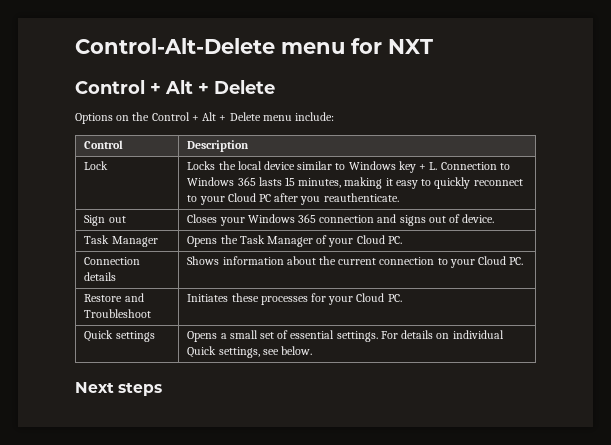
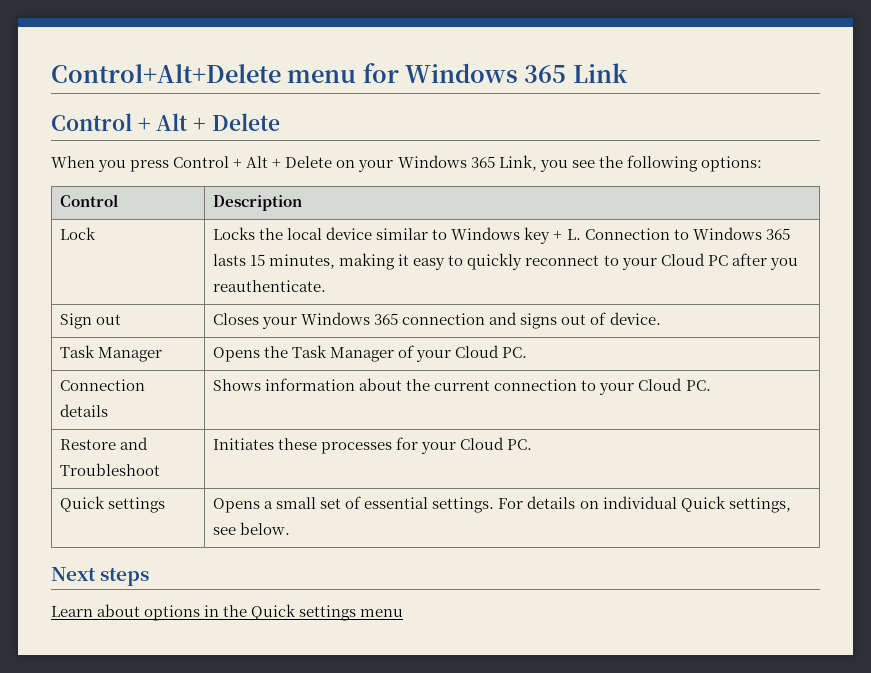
- Control-Alt-Delete menu for NXT
+ Control+Alt+Delete menu for Windows 365 Link
- Options on the Control + Alt + Delete menu include:
+ When you press Control + Alt + Delete on your Windows 365 Link, you see the following options:
+ Learn about options in the Quick settings menu

